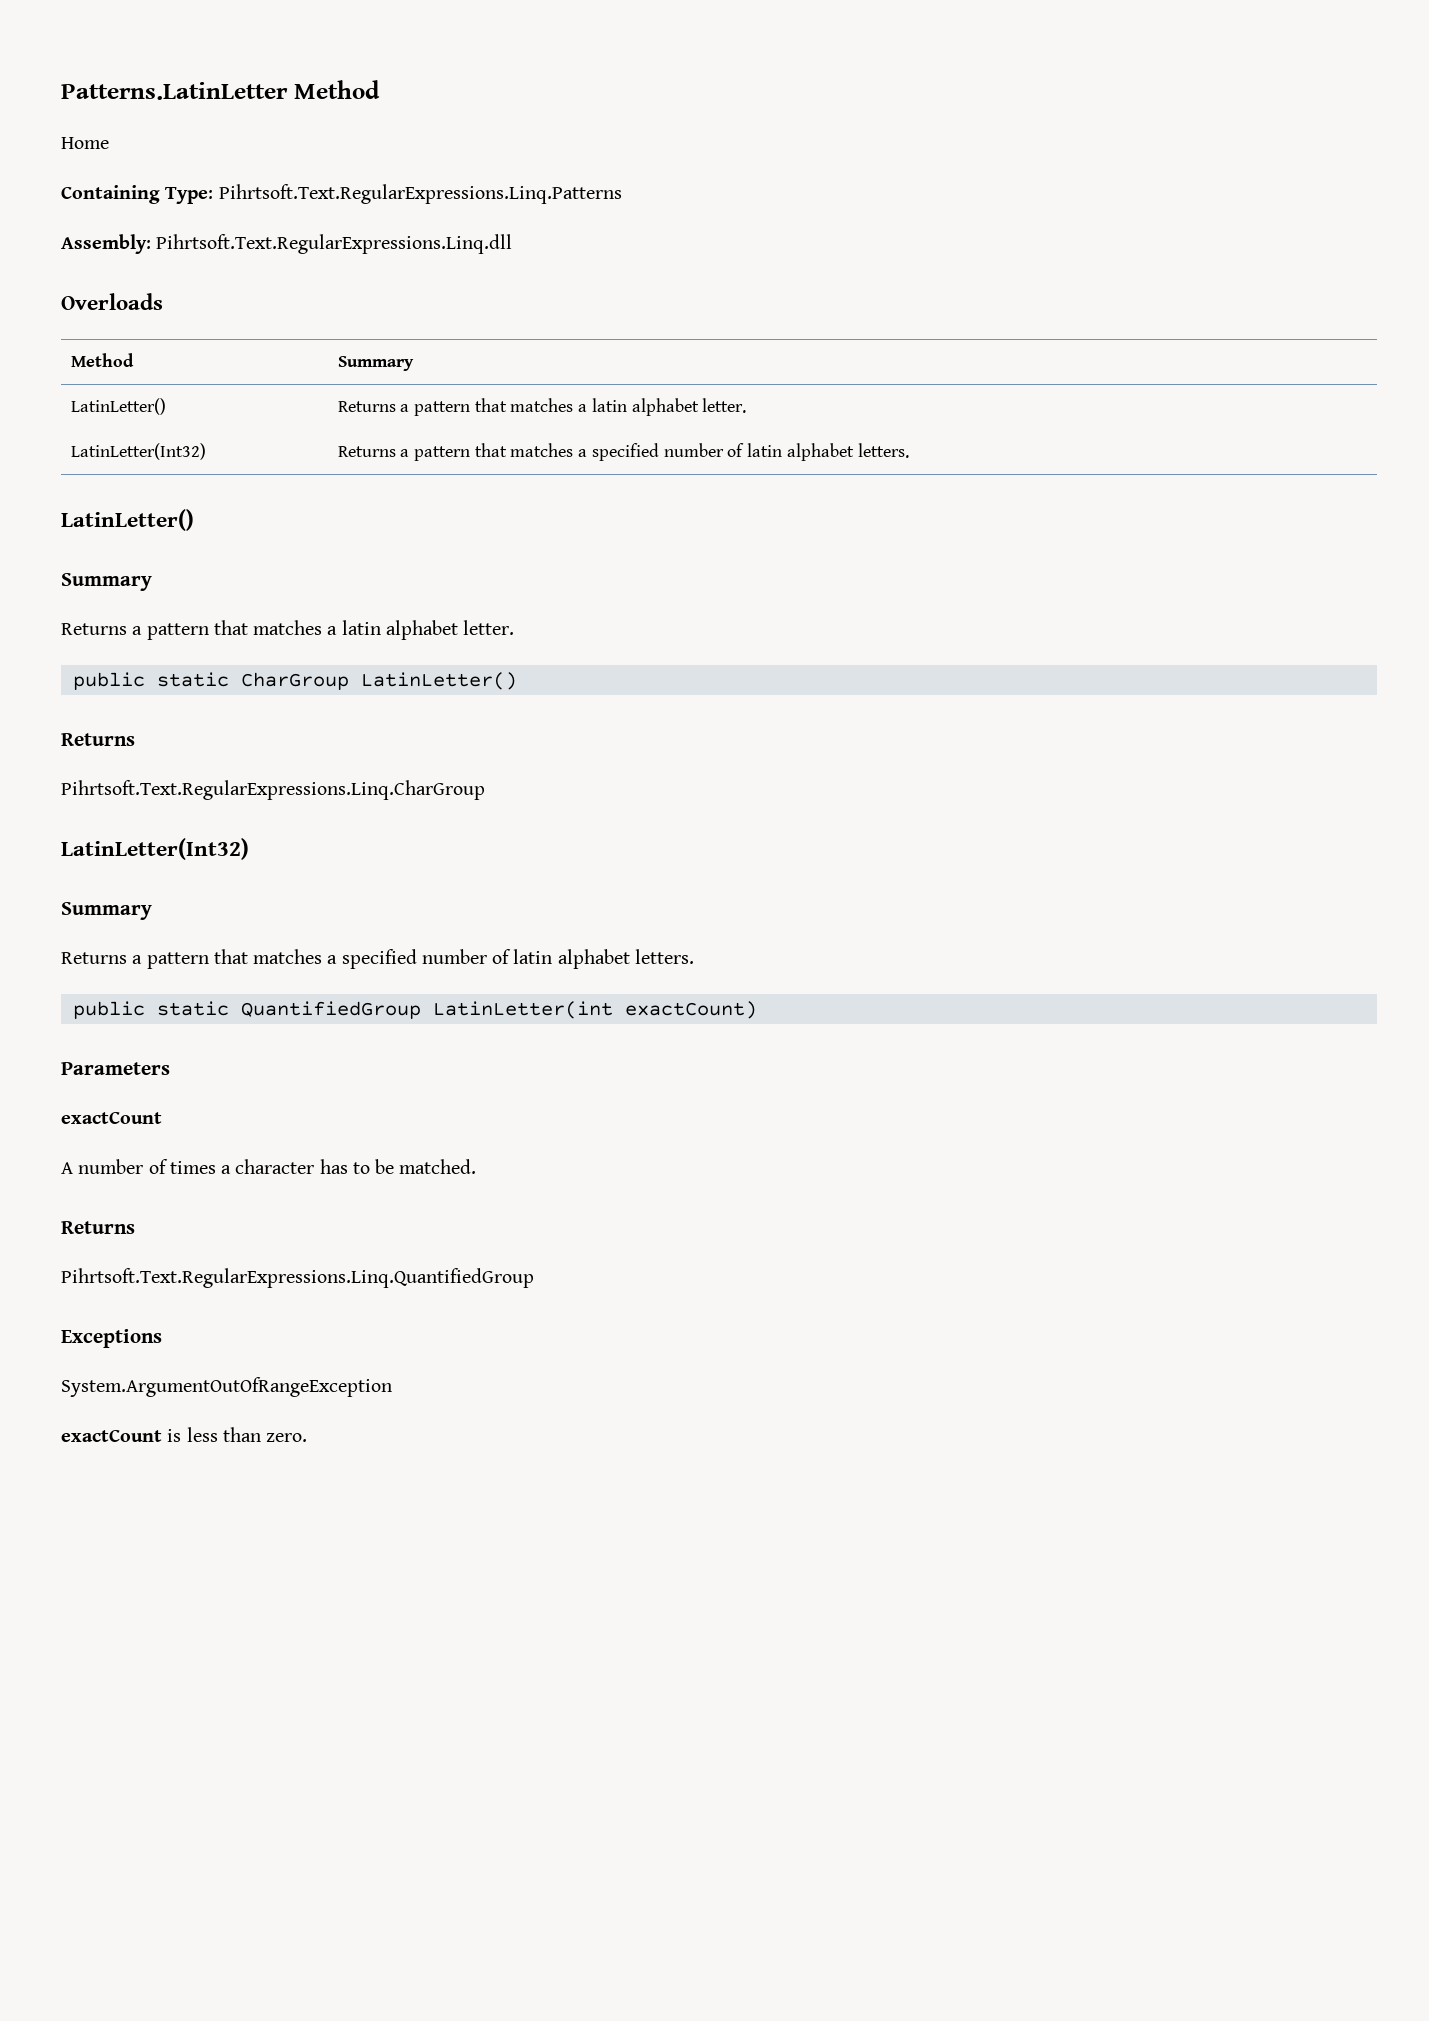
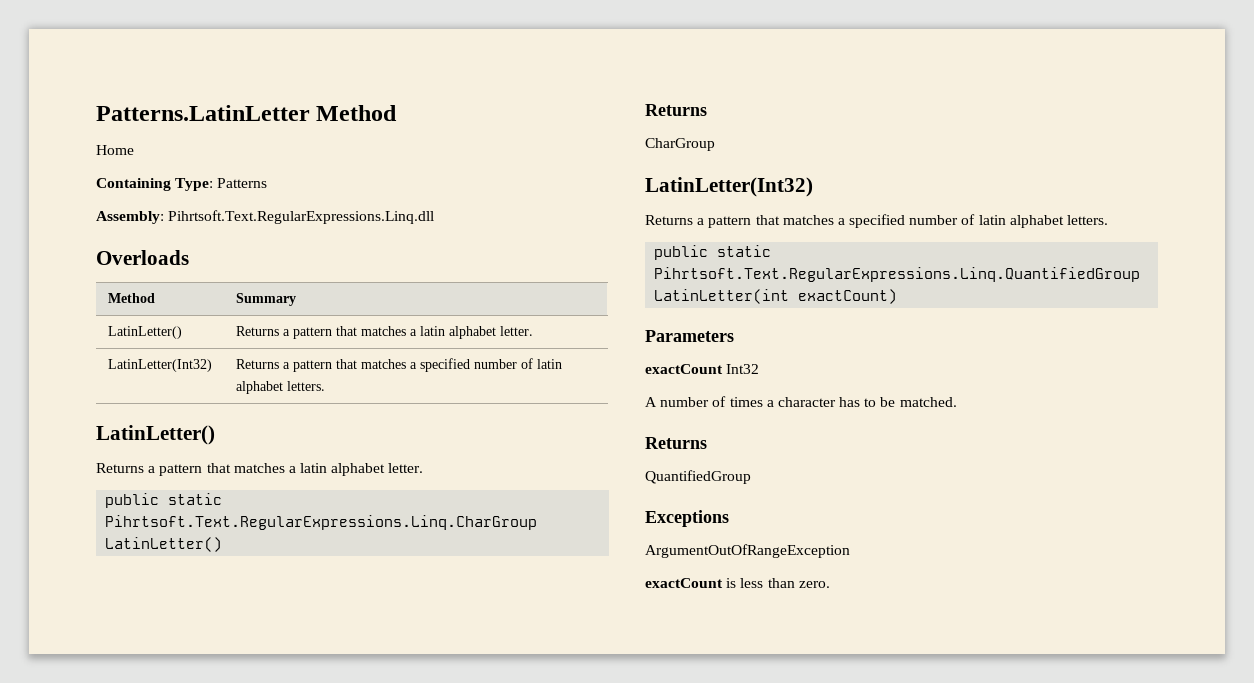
- Containing Type: Pihrtsoft.Text.RegularExpressions.Linq.Patterns
+ Containing Type: Patterns
  LatinLetter(Int32) | Returns a pattern that matches a specified number of latin alphabet letters.
  LatinLetter()
- Summary
- public static CharGroup LatinLetter()
+ public static Pihrtsoft.Text.RegularExpressions.Linq.CharGroup LatinLetter()
- Pihrtsoft.Text.RegularExpressions.Linq.CharGroup
+ CharGroup
  LatinLetter(Int32)
- Summary
- public static QuantifiedGroup LatinLetter(int exactCount)
+ public static Pihrtsoft.Text.RegularExpressions.Linq.QuantifiedGroup LatinLetter(int exactCount)
  Parameters
- exactCount
+ exactCount Int32
- Pihrtsoft.Text.RegularExpressions.Linq.QuantifiedGroup
+ QuantifiedGroup
- System.ArgumentOutOfRangeException
+ ArgumentOutOfRangeException

